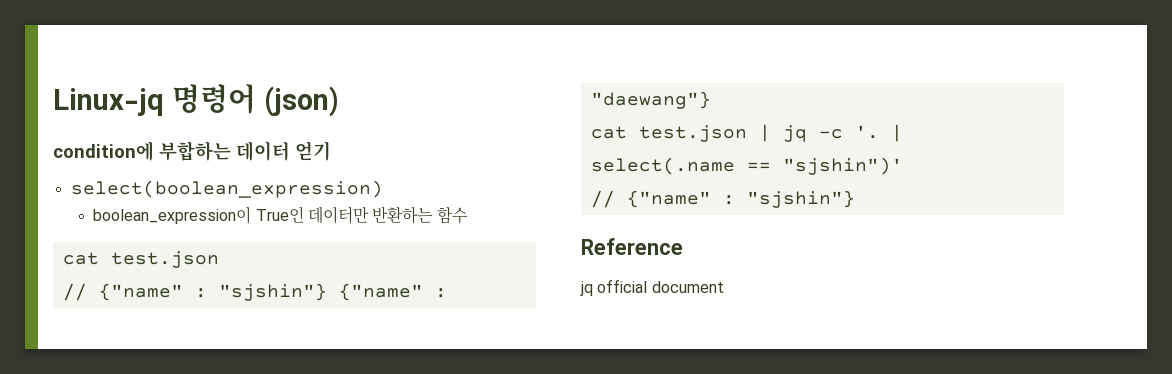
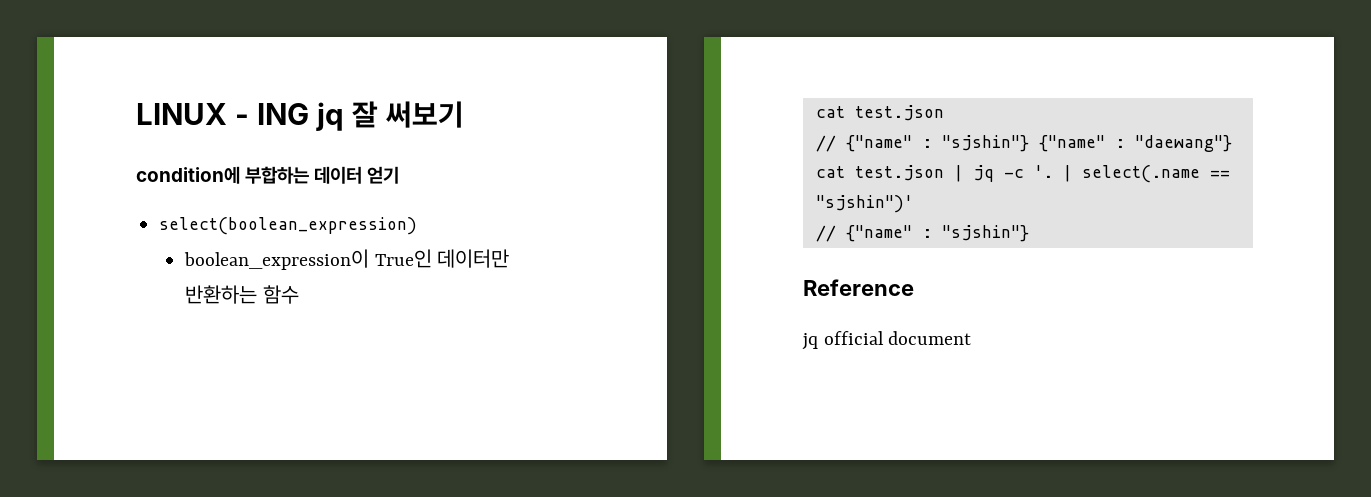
- Linux-jq 명령어 (json)
+ LINUX - ING jq 잘 써보기

